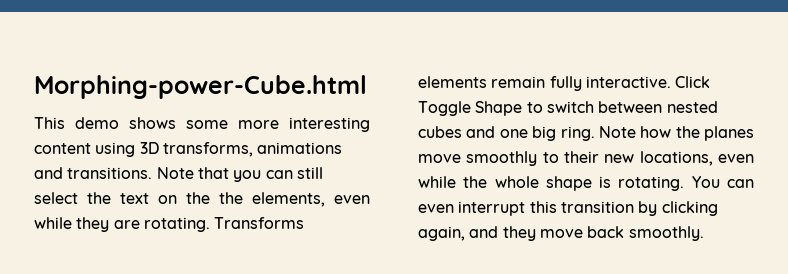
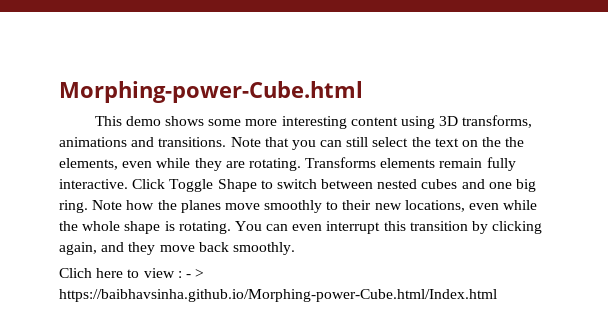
+ Clich here to view : - > https://baibhavsinha.github.io/Morphing-power-Cube.html/Index.html

